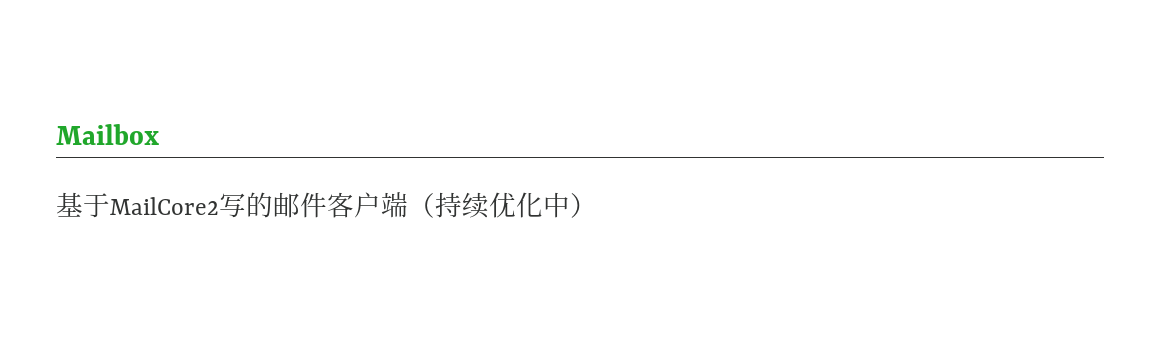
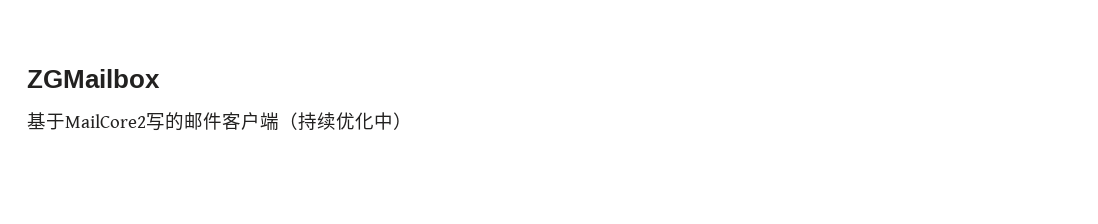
- Mailbox
+ ZGMailbox

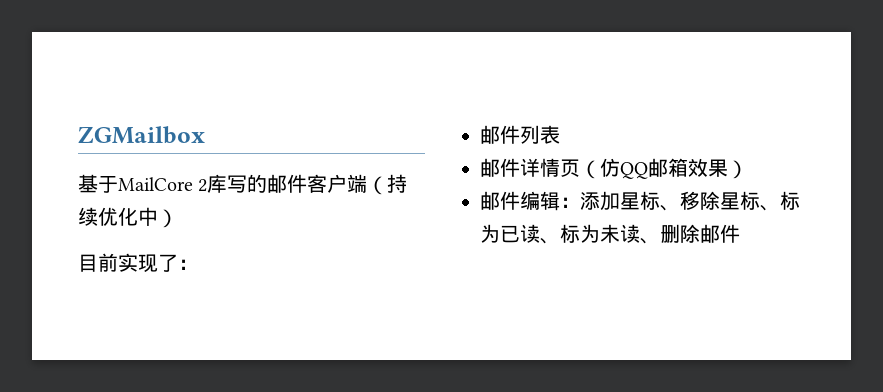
- 基于MailCore2写的邮件客户端（持续优化中）
+ 基于MailCore 2库写的邮件客户端（持续优化中）
+ 目前实现了：
+ 邮件列表
+ 邮件详情页（仿QQ邮箱效果）
+ 邮件编辑：添加星标、移除星标、标为已读、标为未读、删除邮件

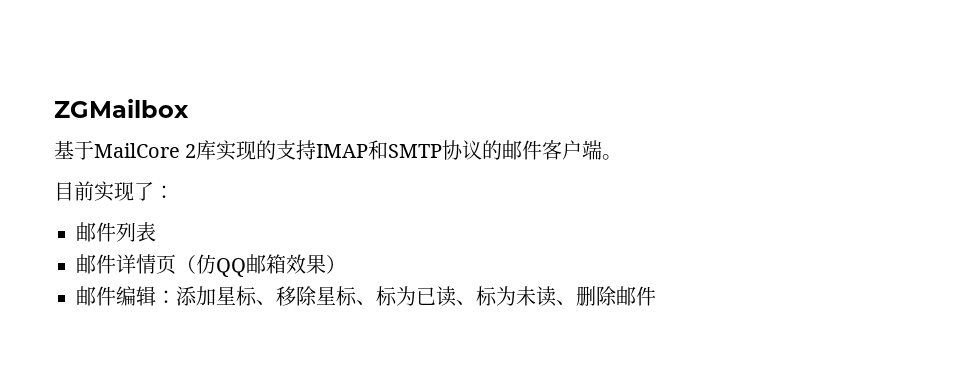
- 基于MailCore 2库写的邮件客户端（持续优化中）
+ 基于MailCore 2库实现的支持IMAP和SMTP协议的邮件客户端。

